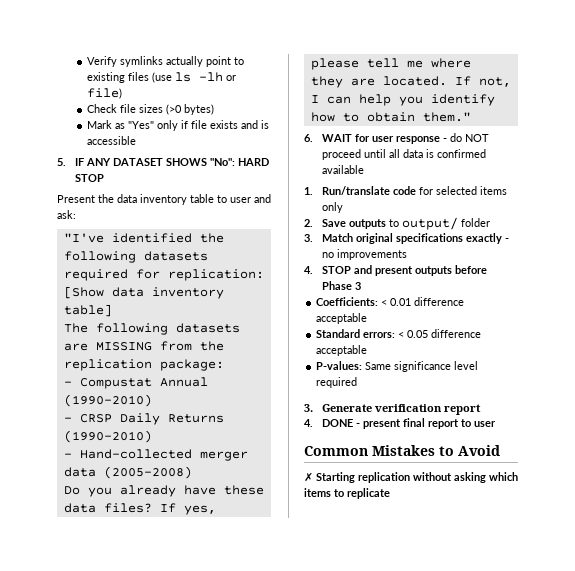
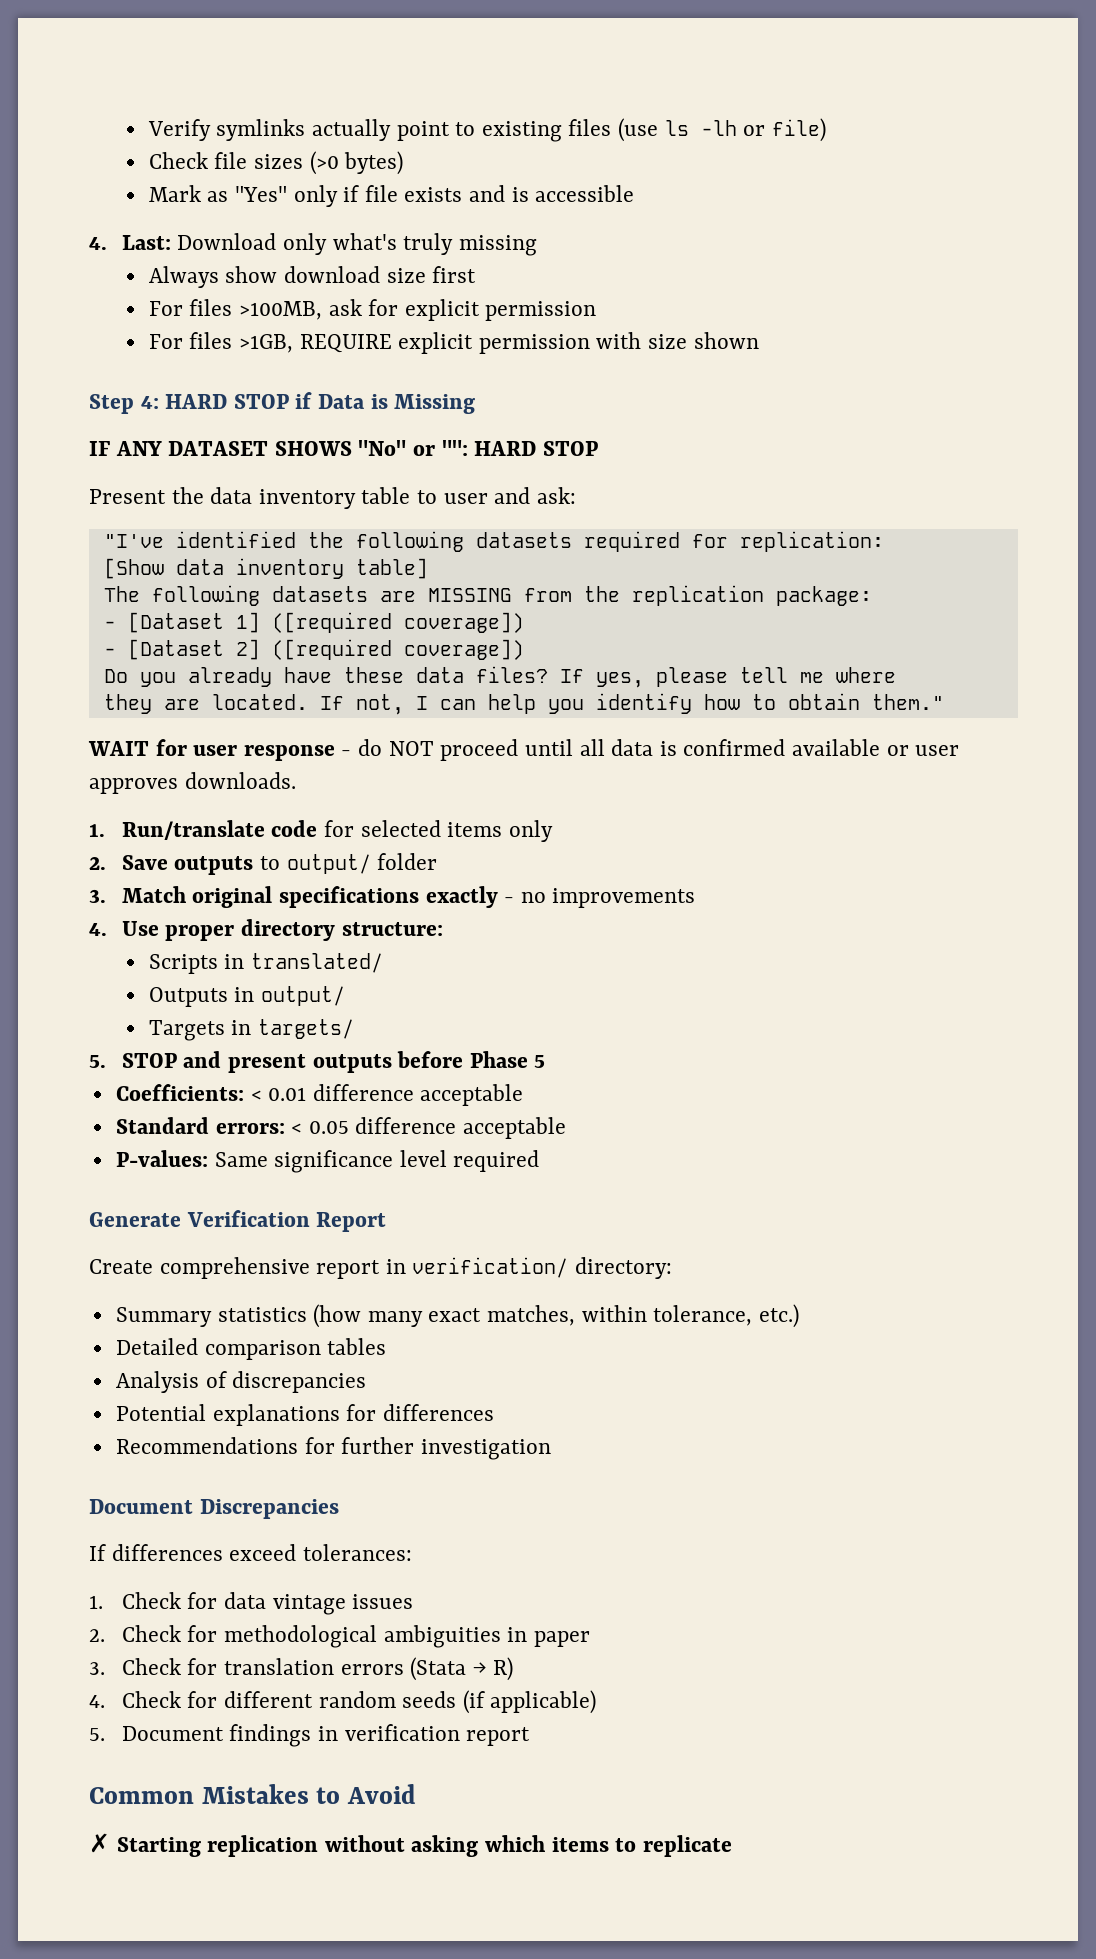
- 5. IF ANY DATASET SHOWS "No": HARD STOP
+ 4. Last: Download only what's truly missing
+ Always show download size first
+ For files >100MB, ask for explicit permission
+ For files >1GB, REQUIRE explicit permission with size shown
+ Step 4: HARD STOP if Data is Missing
+ IF ANY DATASET SHOWS "No" or "": HARD STOP
- - Compustat Annual (1990-2010)
- - CRSP Daily Returns (1990-2010)
- - Hand-collected merger data (2005-2008)
+ - [Dataset 1] ([required coverage])
+ - [Dataset 2] ([required coverage])
- 6. WAIT for user response - do NOT proceed until all data is confirmed available
+ WAIT for user response - do NOT proceed until all data is confirmed available or user approves downloads.
- 4. STOP and present outputs before Phase 3
+ 4. Use proper directory structure:
+ Scripts in translated/
+ Outputs in output/
+ Targets in targets/
+ 5. STOP and present outputs before Phase 5
- 3. Generate verification report
- 4. DONE - present final report to user
+ Generate Verification Report
+ Create comprehensive report in verification/ directory:
+ Summary statistics (how many exact matches, within tolerance, etc.)
+ Detailed comparison tables
+ Analysis of discrepancies
+ Potential explanations for differences
+ Recommendations for further investigation
+ Document Discrepancies
+ If differences exceed tolerances:
+ 1. Check for data vintage issues
+ 2. Check for methodological ambiguities in paper
+ 3. Check for translation errors (Stata → R)
+ 4. Check for different random seeds (if applicable)
+ 5. Document findings in verification report

